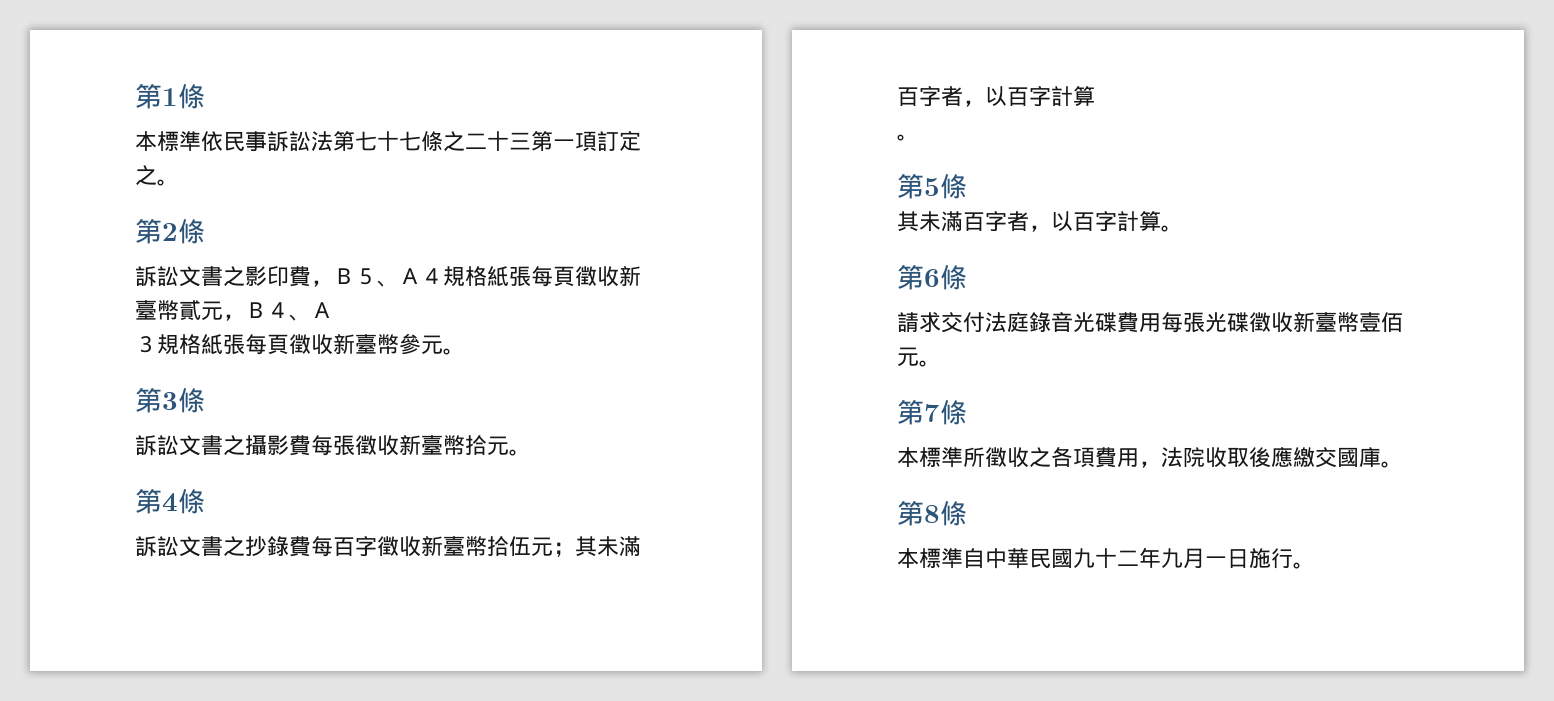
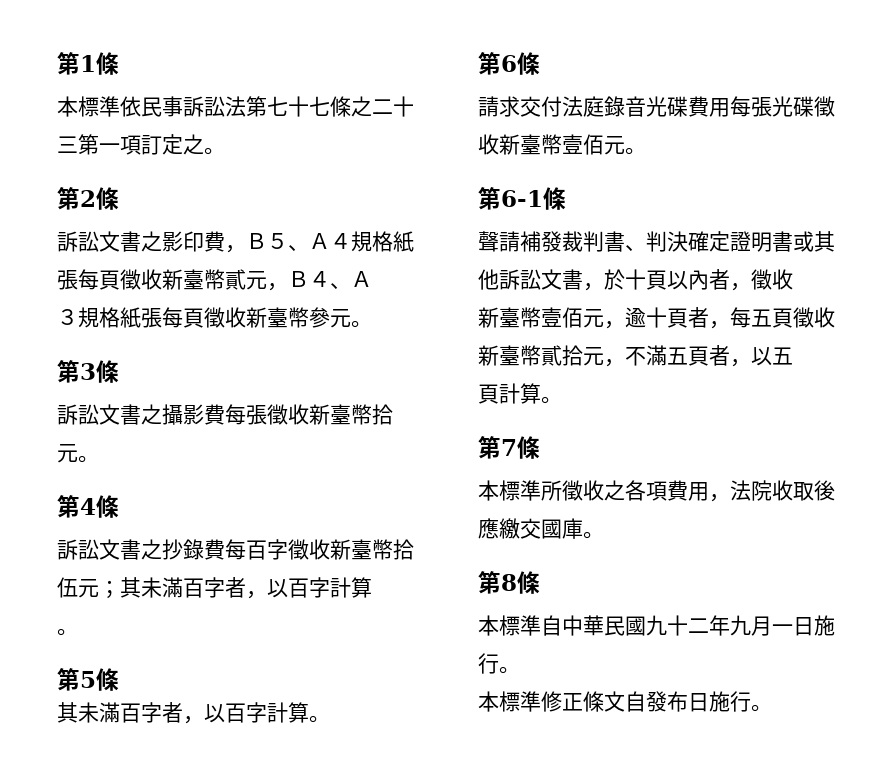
+ 第6-1條
+ 聲請補發裁判書、判決確定證明書或其他訴訟文書，於十頁以內者，徵收
+ 新臺幣壹佰元，逾十頁者，每五頁徵收新臺幣貳拾元，不滿五頁者，以五
+ 頁計算。
+ 本標準修正條文自發布日施行。

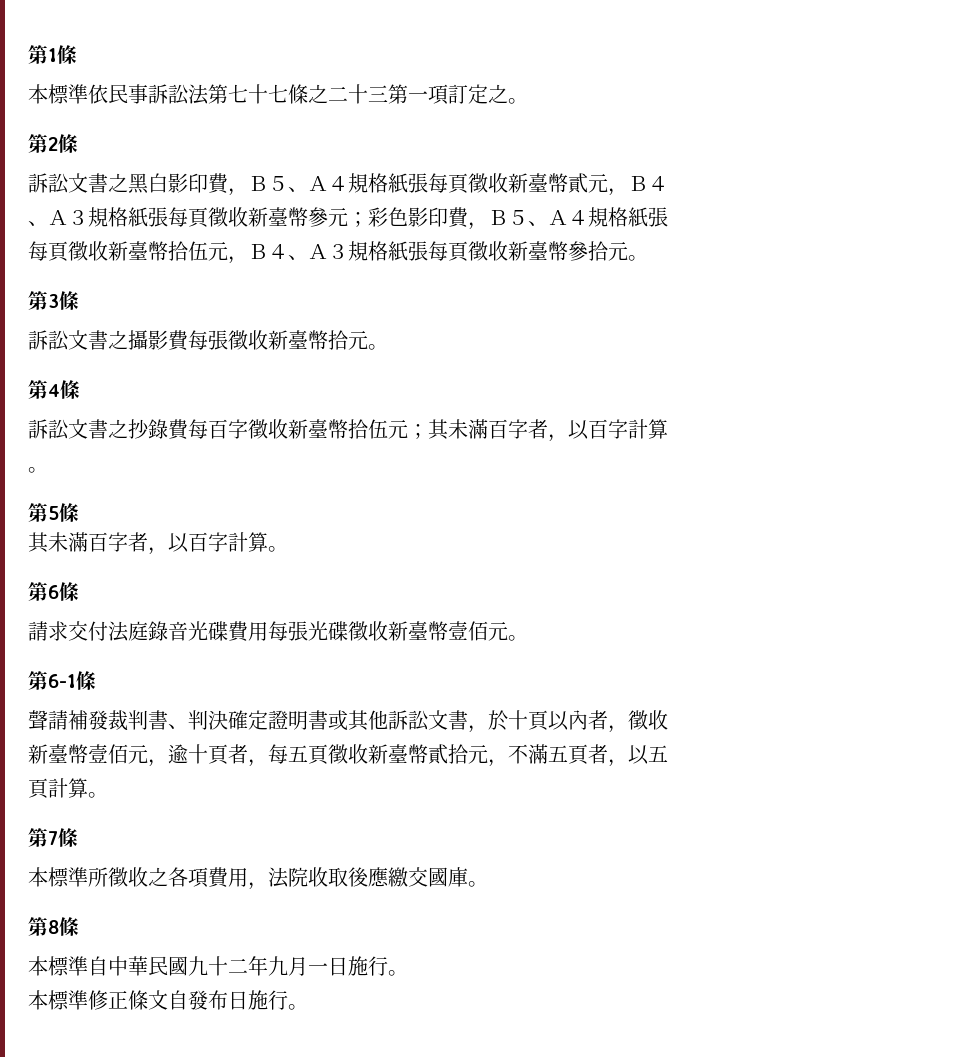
- 訴訟文書之影印費，Ｂ５、Ａ４規格紙張每頁徵收新臺幣貳元，Ｂ４、Ａ
- ３規格紙張每頁徵收新臺幣參元。
+ 訴訟文書之黑白影印費，Ｂ５、Ａ４規格紙張每頁徵收新臺幣貳元，Ｂ４
+ 、Ａ３規格紙張每頁徵收新臺幣參元；彩色影印費，Ｂ５、Ａ４規格紙張
+ 每頁徵收新臺幣拾伍元，Ｂ４、Ａ３規格紙張每頁徵收新臺幣參拾元。

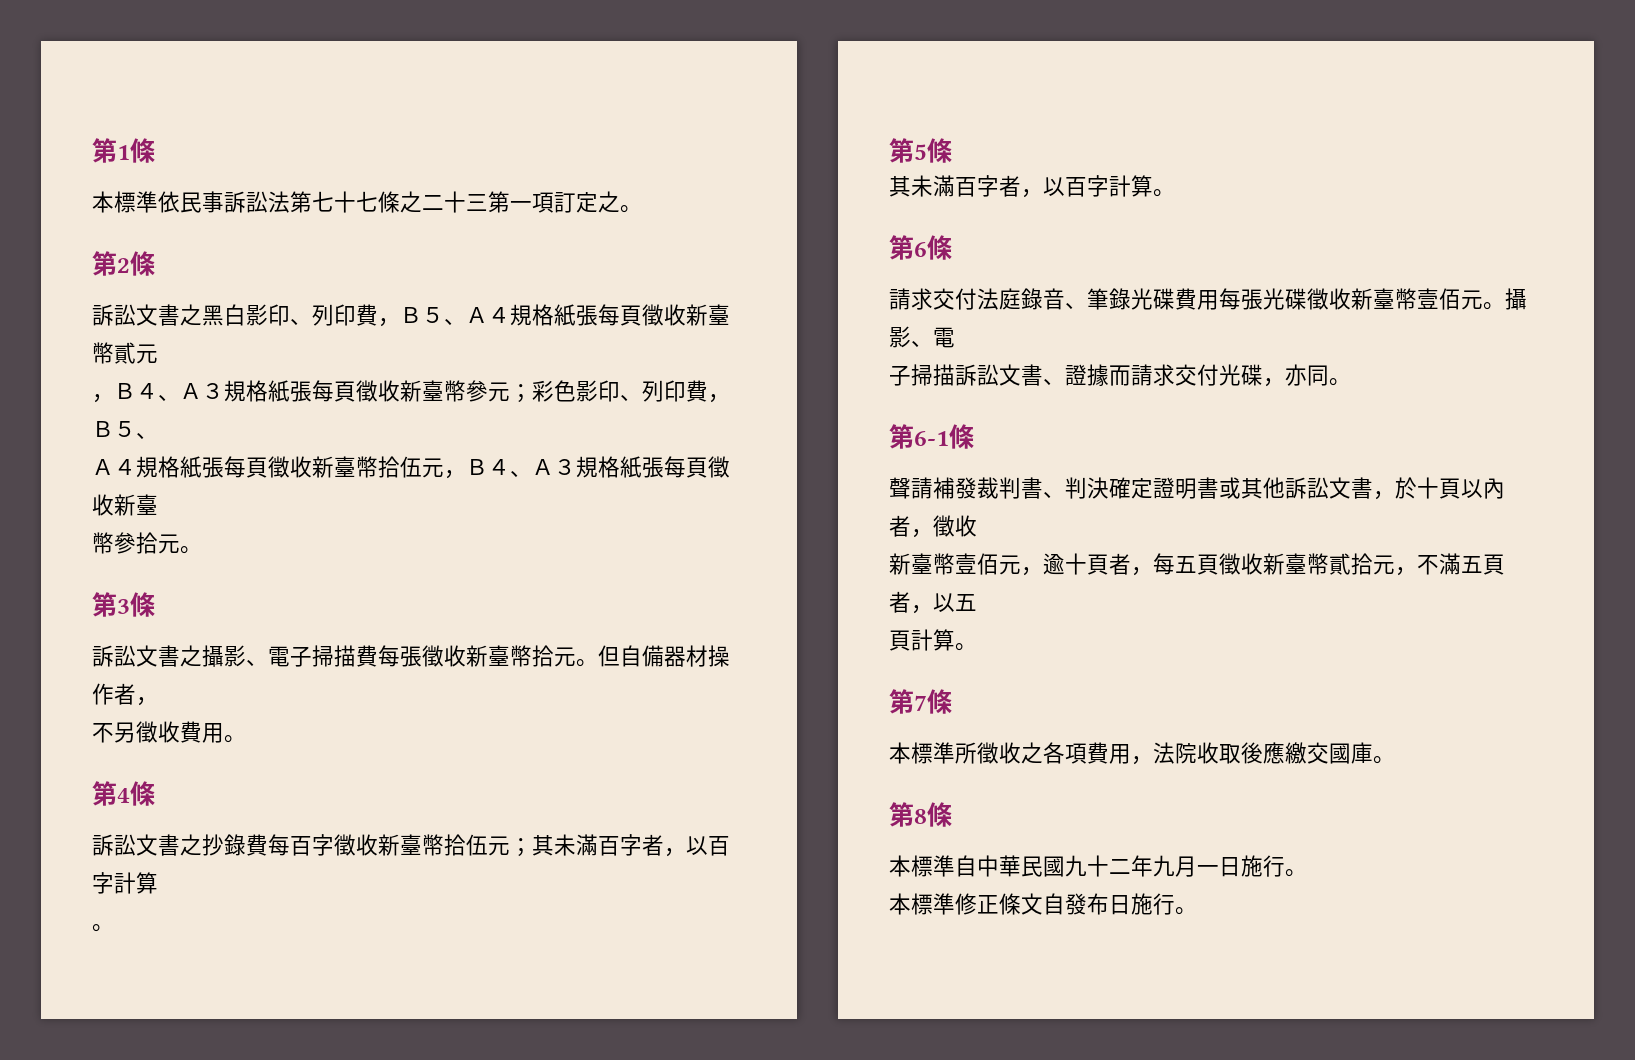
- 訴訟文書之黑白影印費，Ｂ５、Ａ４規格紙張每頁徵收新臺幣貳元，Ｂ４
- 、Ａ３規格紙張每頁徵收新臺幣參元；彩色影印費，Ｂ５、Ａ４規格紙張
- 每頁徵收新臺幣拾伍元，Ｂ４、Ａ３規格紙張每頁徵收新臺幣參拾元。
+ 訴訟文書之黑白影印、列印費，Ｂ５、Ａ４規格紙張每頁徵收新臺幣貳元
+ ，Ｂ４、Ａ３規格紙張每頁徵收新臺幣參元；彩色影印、列印費，Ｂ５、
+ Ａ４規格紙張每頁徵收新臺幣拾伍元，Ｂ４、Ａ３規格紙張每頁徵收新臺
+ 幣參拾元。
- 訴訟文書之攝影費每張徵收新臺幣拾元。
+ 訴訟文書之攝影、電子掃描費每張徵收新臺幣拾元。但自備器材操作者，
+ 不另徵收費用。
- 請求交付法庭錄音光碟費用每張光碟徵收新臺幣壹佰元。
+ 請求交付法庭錄音、筆錄光碟費用每張光碟徵收新臺幣壹佰元。攝影、電
+ 子掃描訴訟文書、證據而請求交付光碟，亦同。

